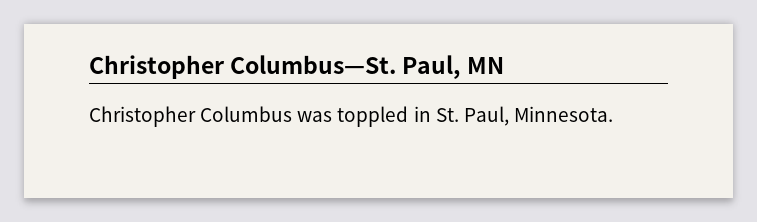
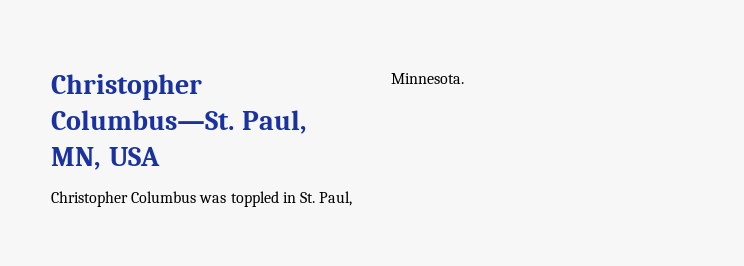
- Paul, MN
+ Paul, MN, USA

